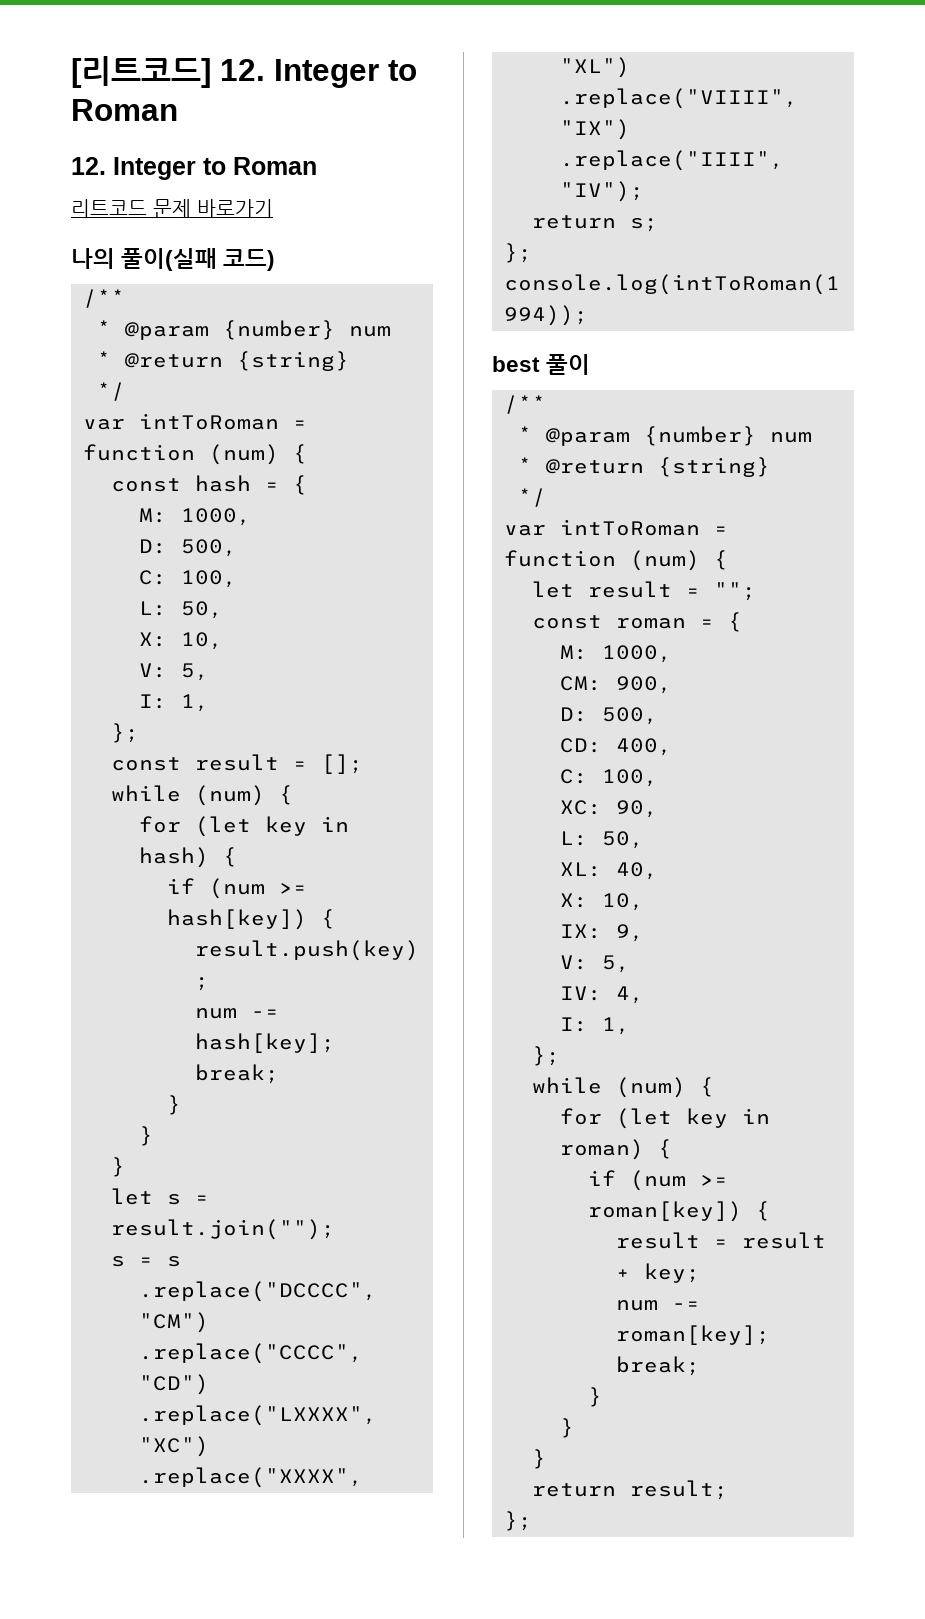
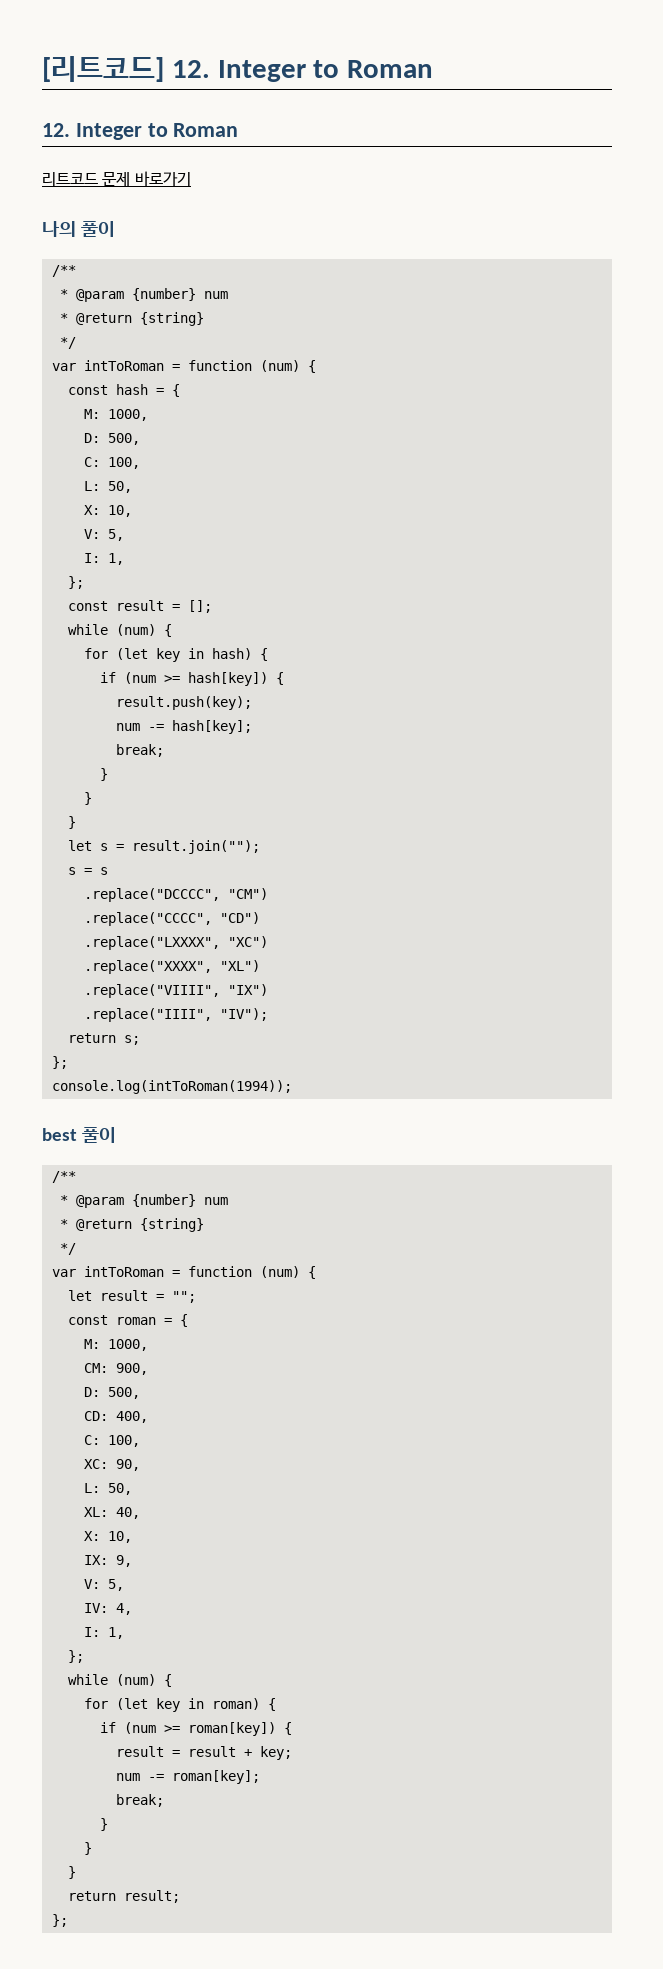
- 나의 풀이(실패 코드)
+ 나의 풀이

